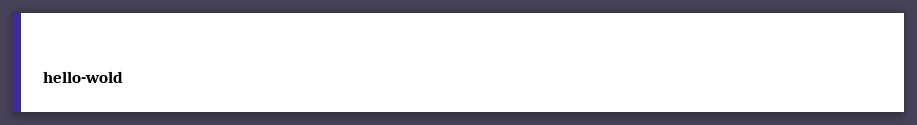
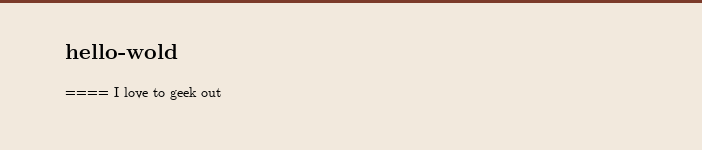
+ ==== I love to geek out

